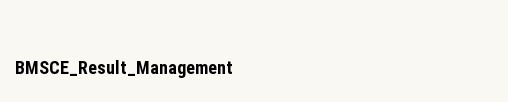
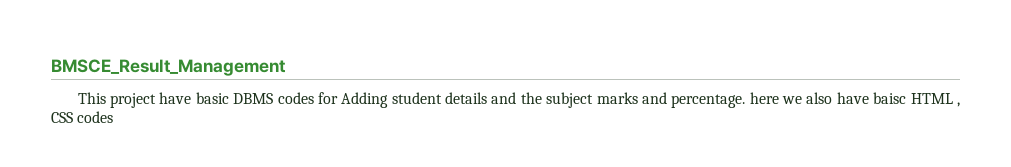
+ This project have basic DBMS codes for Adding student details and the subject marks and percentage. here we also have baisc HTML , CSS codes

